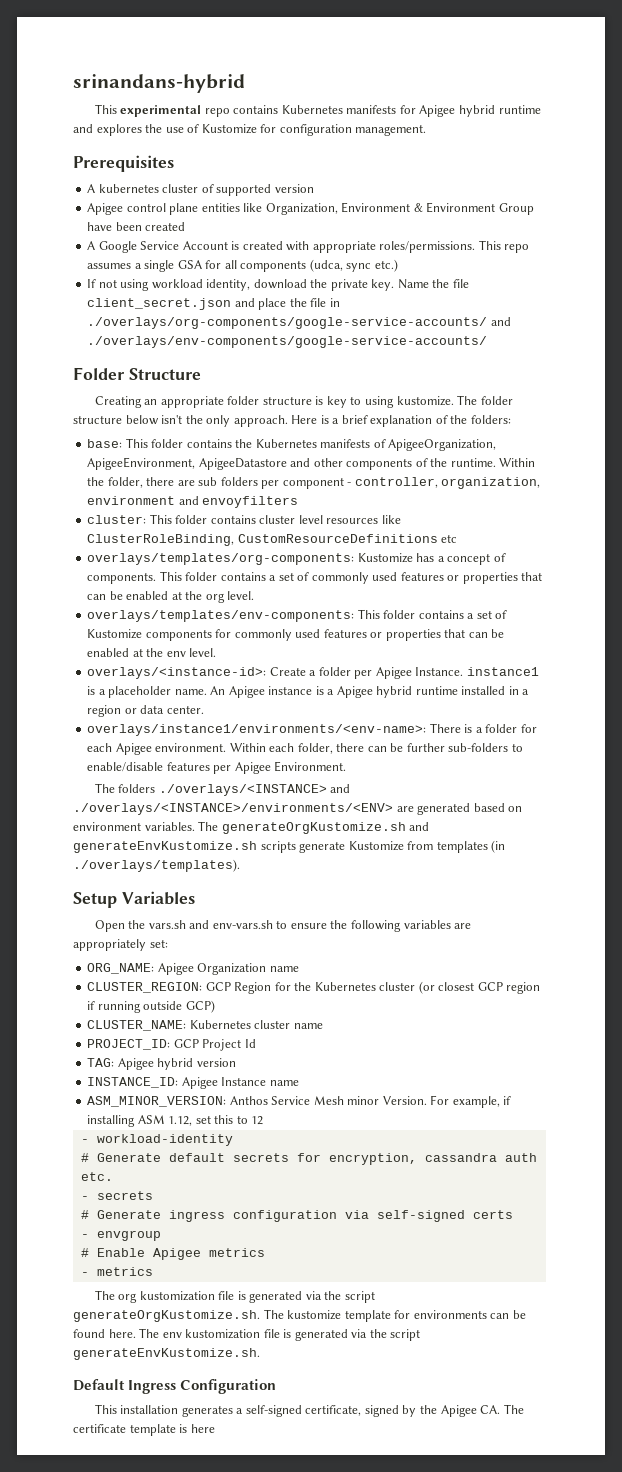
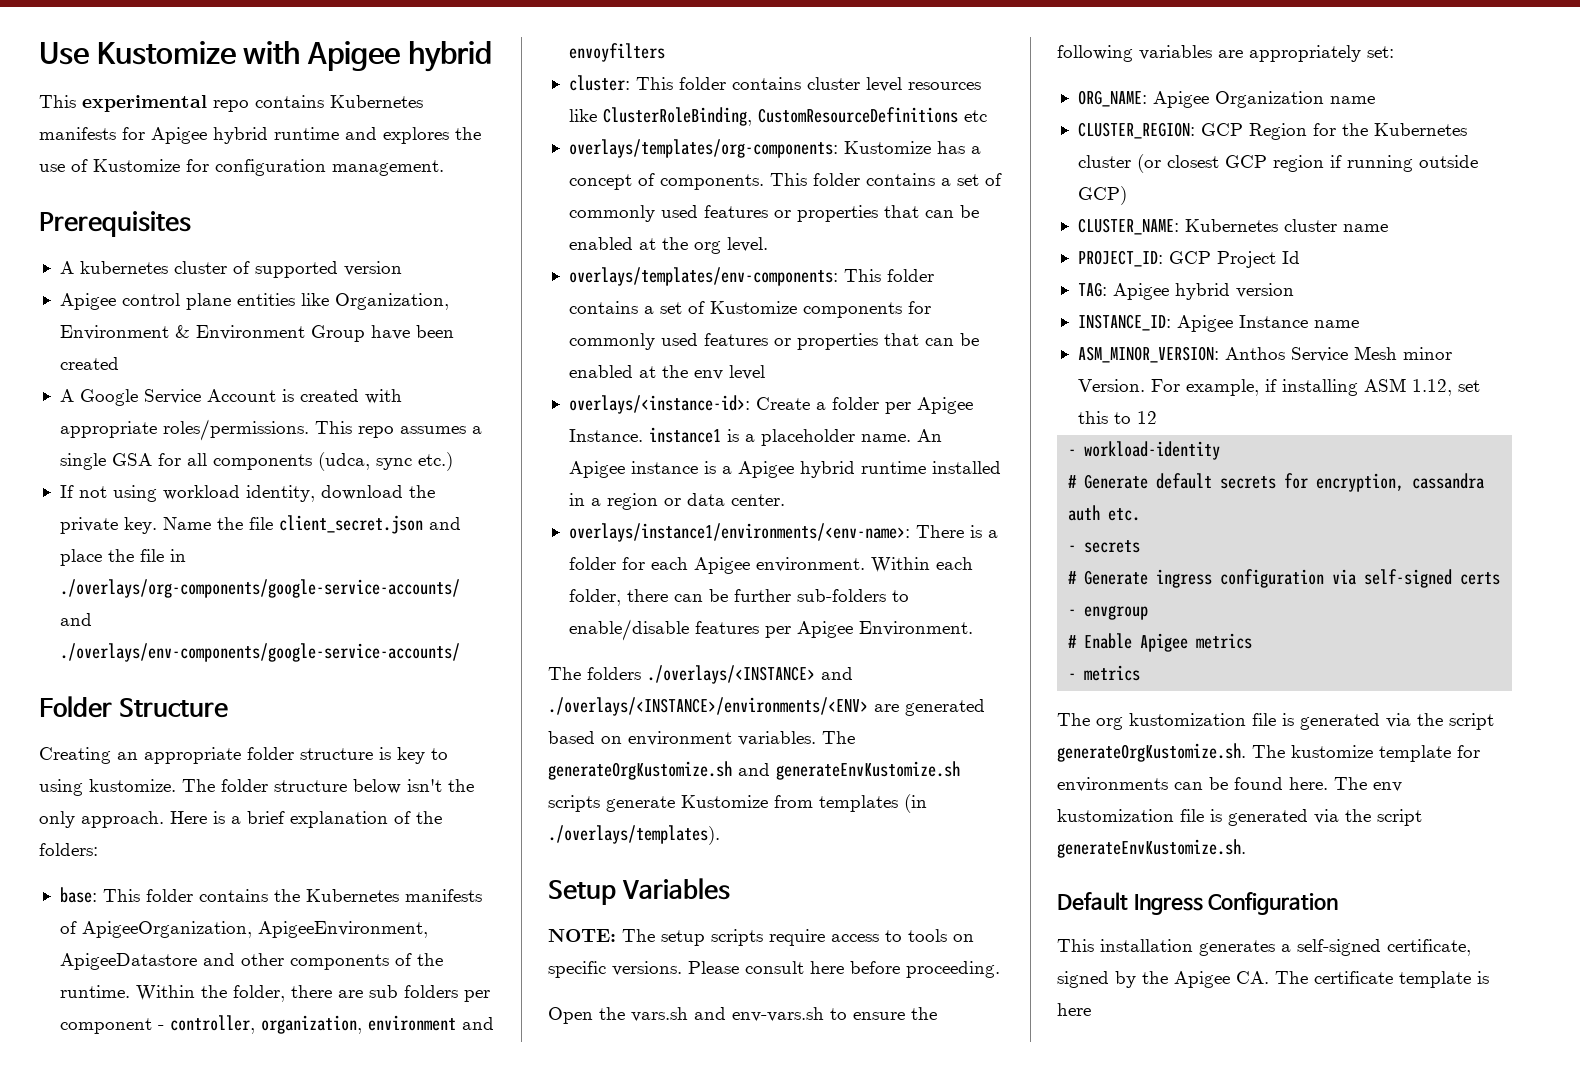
- srinandans-hybrid
+ Use Kustomize with Apigee hybrid
- overlays/templates/env-components: This folder contains a set of Kustomize components for commonly used features or properties that can be enabled at the env level.
+ overlays/templates/env-components: This folder contains a set of Kustomize components for commonly used features or properties that can be enabled at the env level
+ NOTE: The setup scripts require access to tools on specific versions. Please consult here before proceeding.

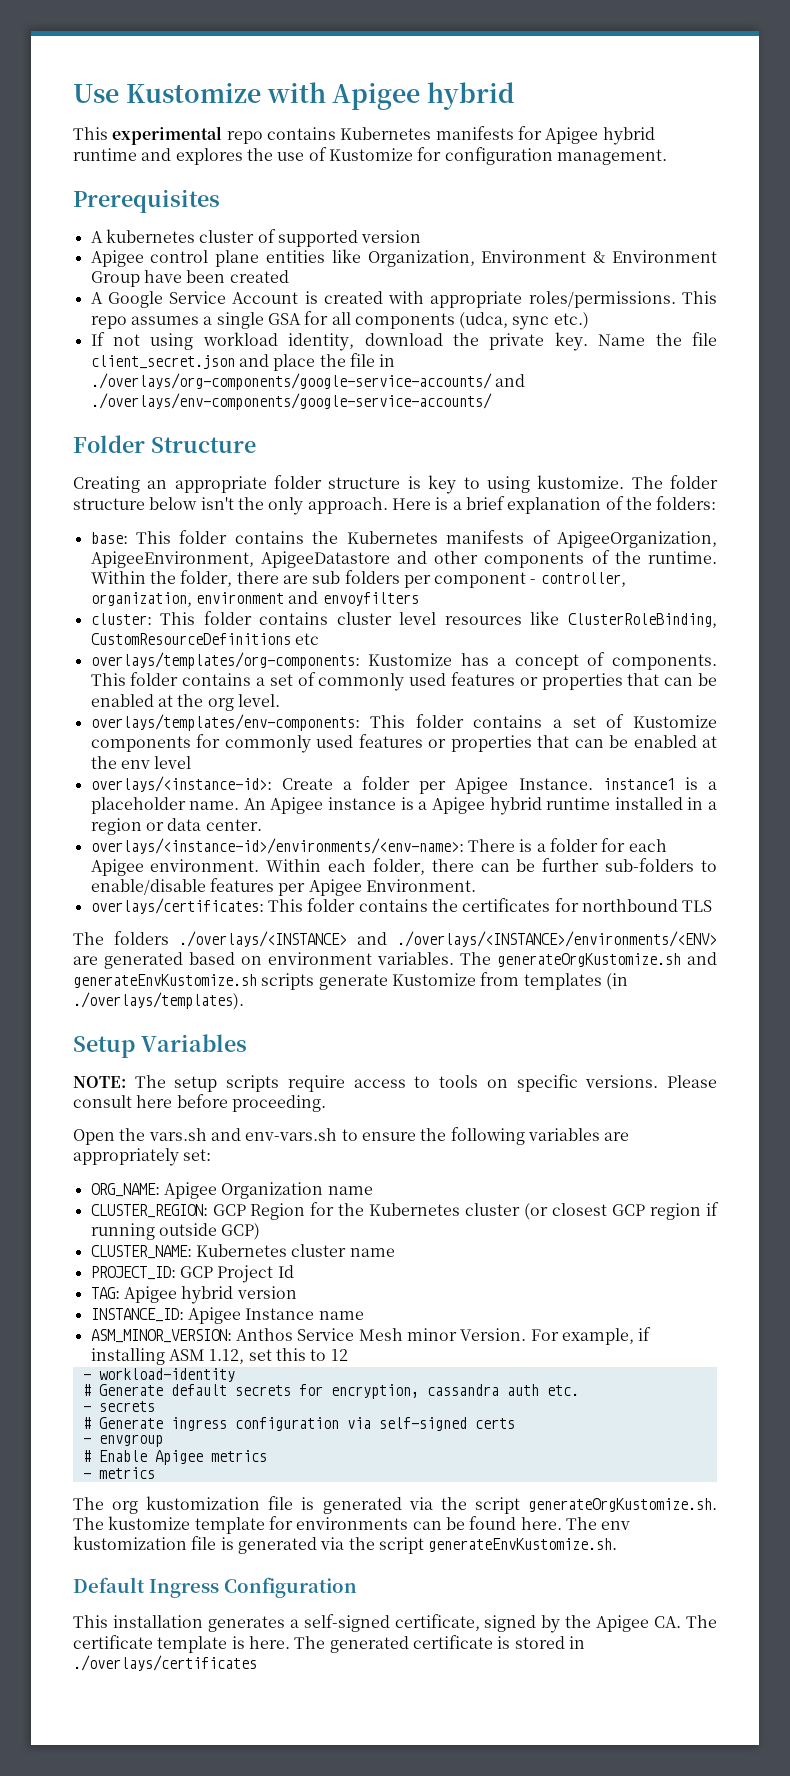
- overlays/instance1/environments/<env-name>: There is a folder for each Apigee environment.
+ overlays/<instance-id>/environments/<env-name>: There is a folder for each Apigee environment.
+ overlays/certificates: This folder contains the certificates for northbound TLS
- This installation generates a self-signed certificate, signed by the Apigee CA. The certificate template is here
+ This installation generates a self-signed certificate, signed by the Apigee CA. The certificate template is here. The generated certificate is stored in ./overlays/certificates

